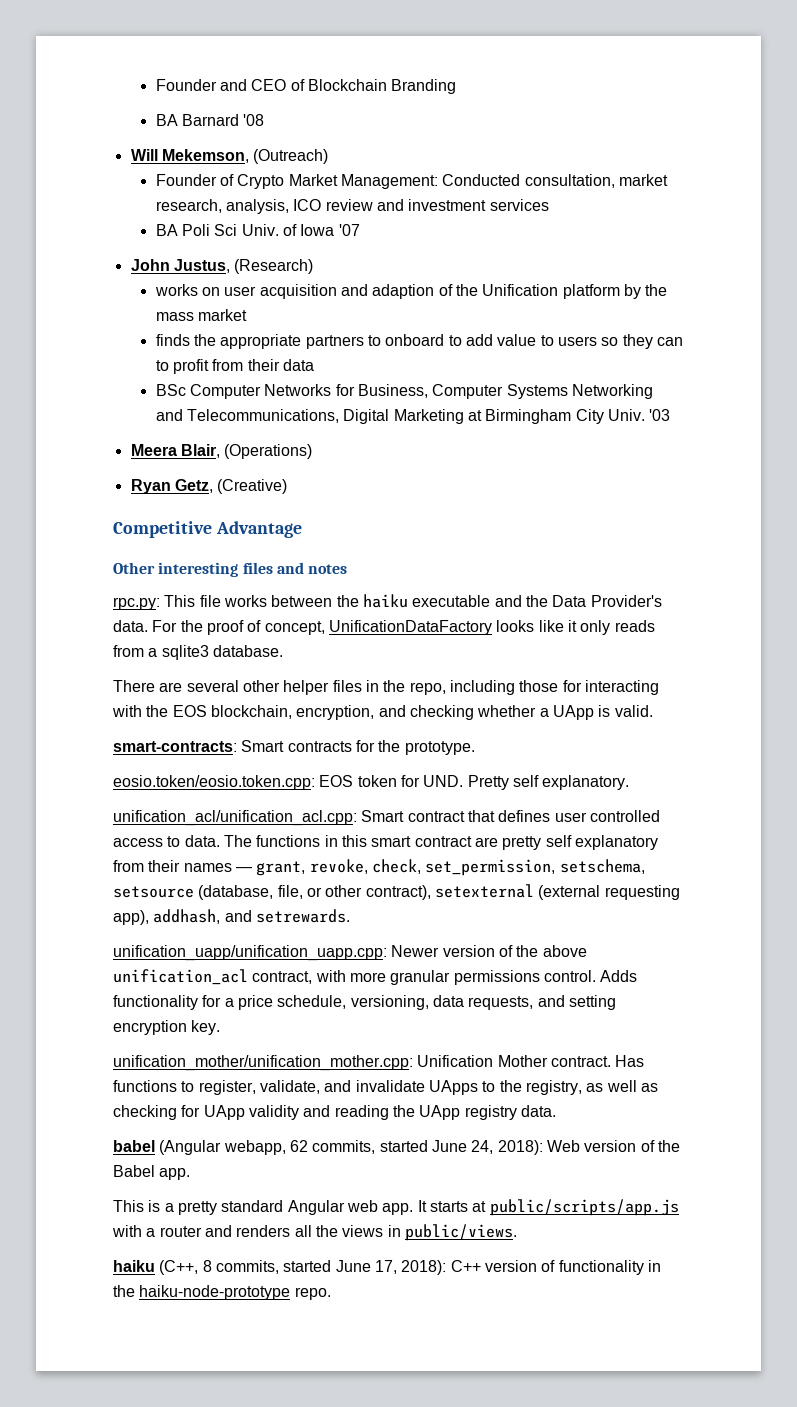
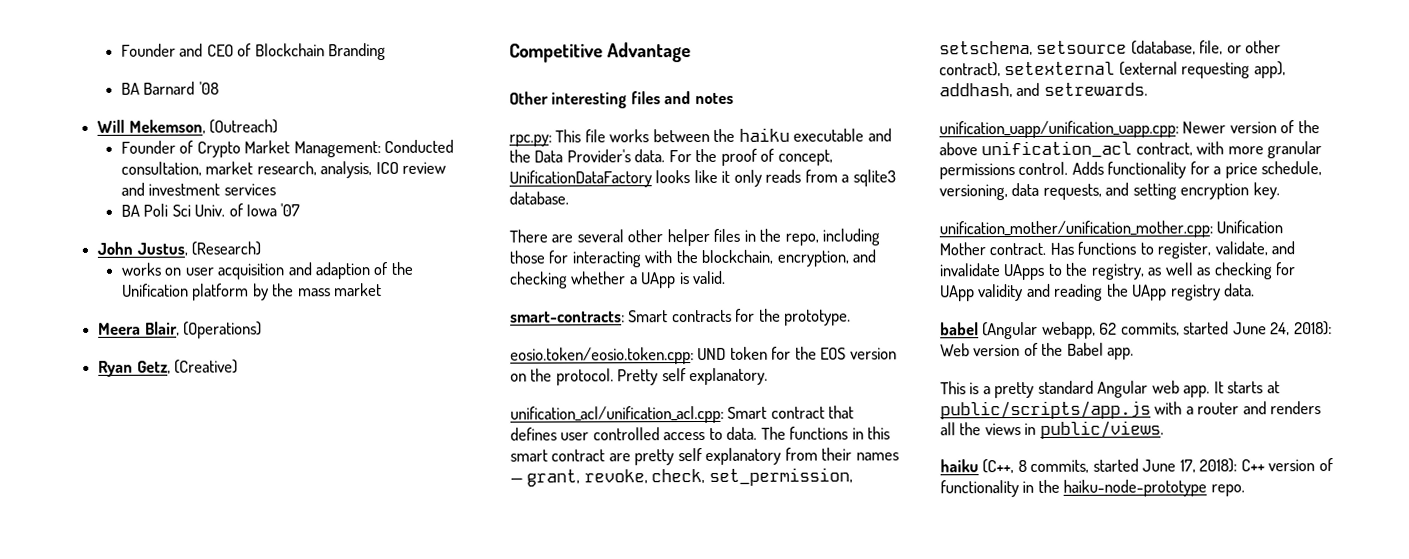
- finds the appropriate partners to onboard to add value to users so they can to profit from their data
- BSc Computer Networks for Business, Computer Systems Networking and Telecommunications, Digital Marketing at Birmingham City Univ. '03
- There are several other helper files in the repo, including those for interacting with the EOS blockchain, encryption, and checking whether a UApp is valid.
+ There are several other helper files in the repo, including those for interacting with the blockchain, encryption, and checking whether a UApp is valid.
- eosio.token/eosio.token.cpp: EOS token for UND. Pretty self explanatory.
+ eosio.token/eosio.token.cpp: UND token for the EOS version on the protocol. Pretty self explanatory.

